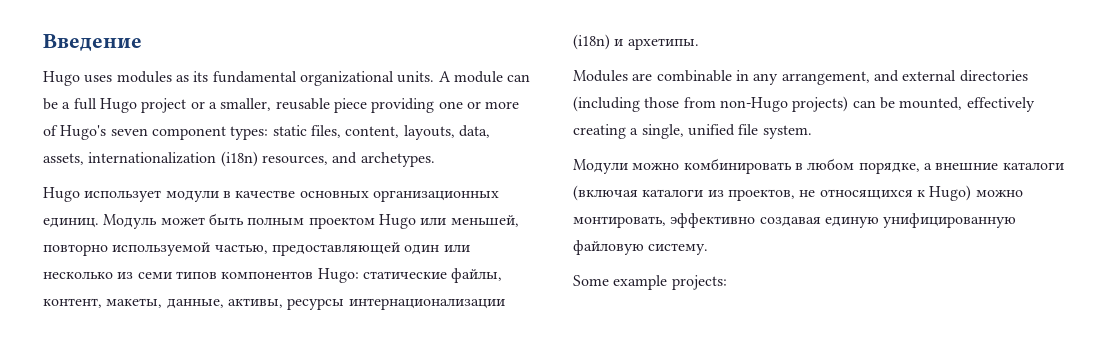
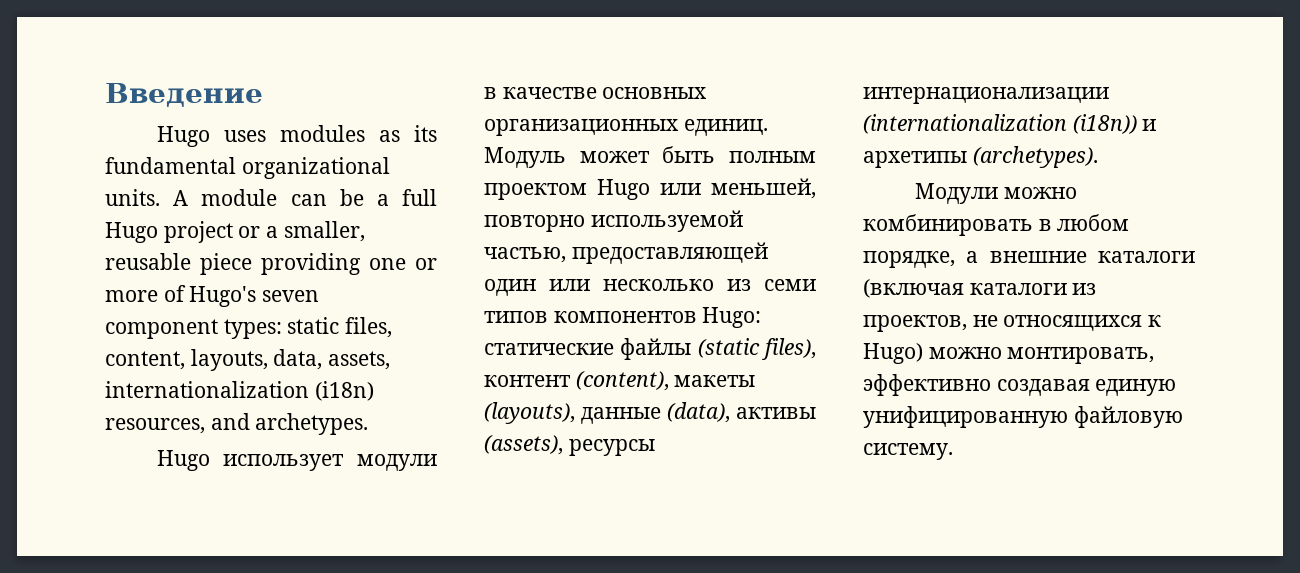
- Модуль может быть полным проектом Hugo или меньшей, повторно используемой частью, предоставляющей один или несколько из семи типов компонентов Hugo: статические файлы, контент, макеты, данные, активы, ресурсы интернационализации (i18n) и архетипы.
- Modules are combinable in any arrangement, and external directories (including those from non-Hugo projects) can be mounted, effectively creating a single, unified file system.
+ Модуль может быть полным проектом Hugo или меньшей, повторно используемой частью, предоставляющей один или несколько из семи типов компонентов Hugo: статические файлы (static files), контент (content), макеты (layouts), данные (data), активы (assets), ресурсы интернационализации (internationalization (i18n)) и архетипы (archetypes).
- Some example projects:

